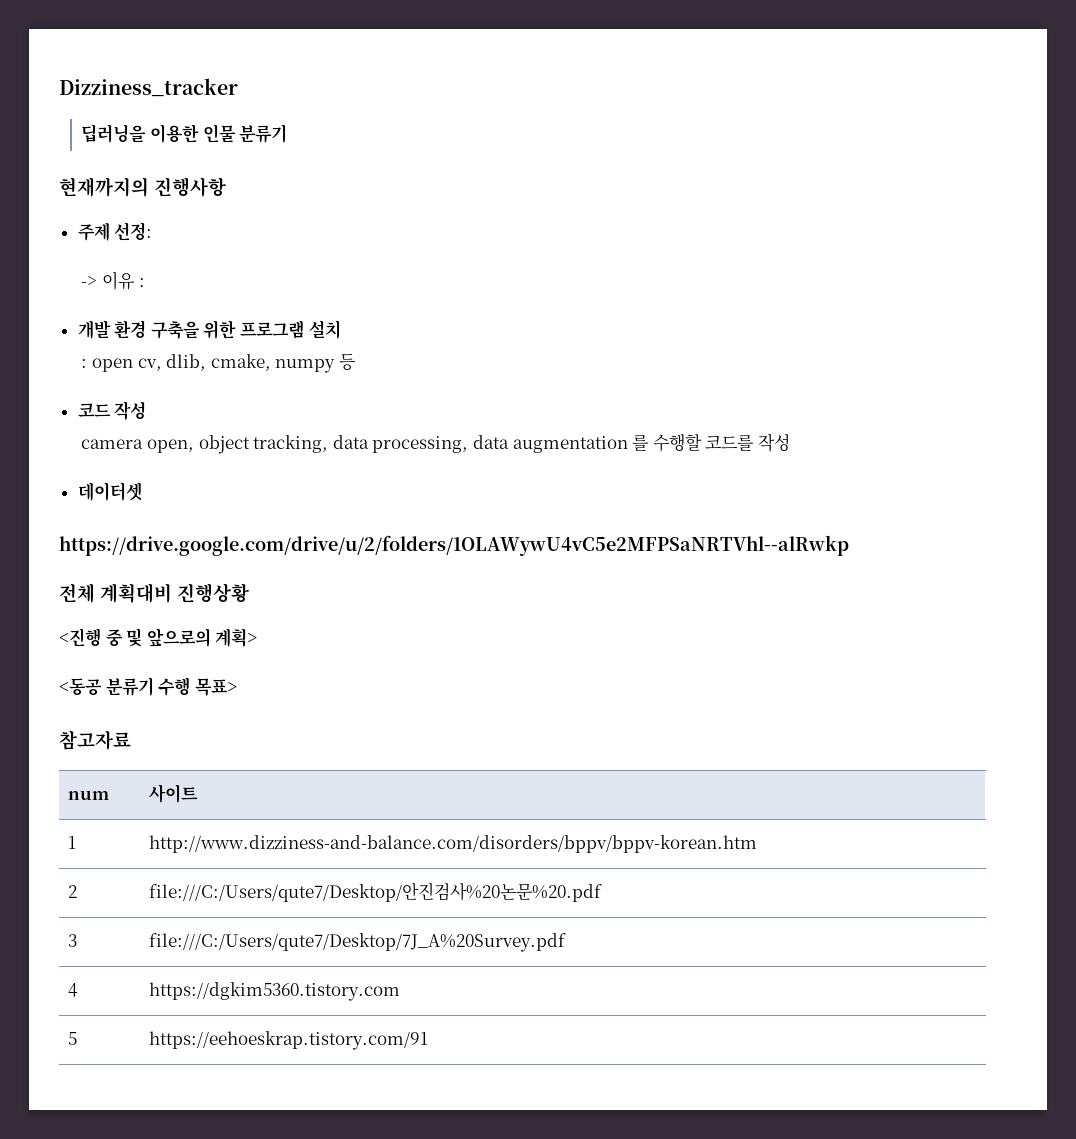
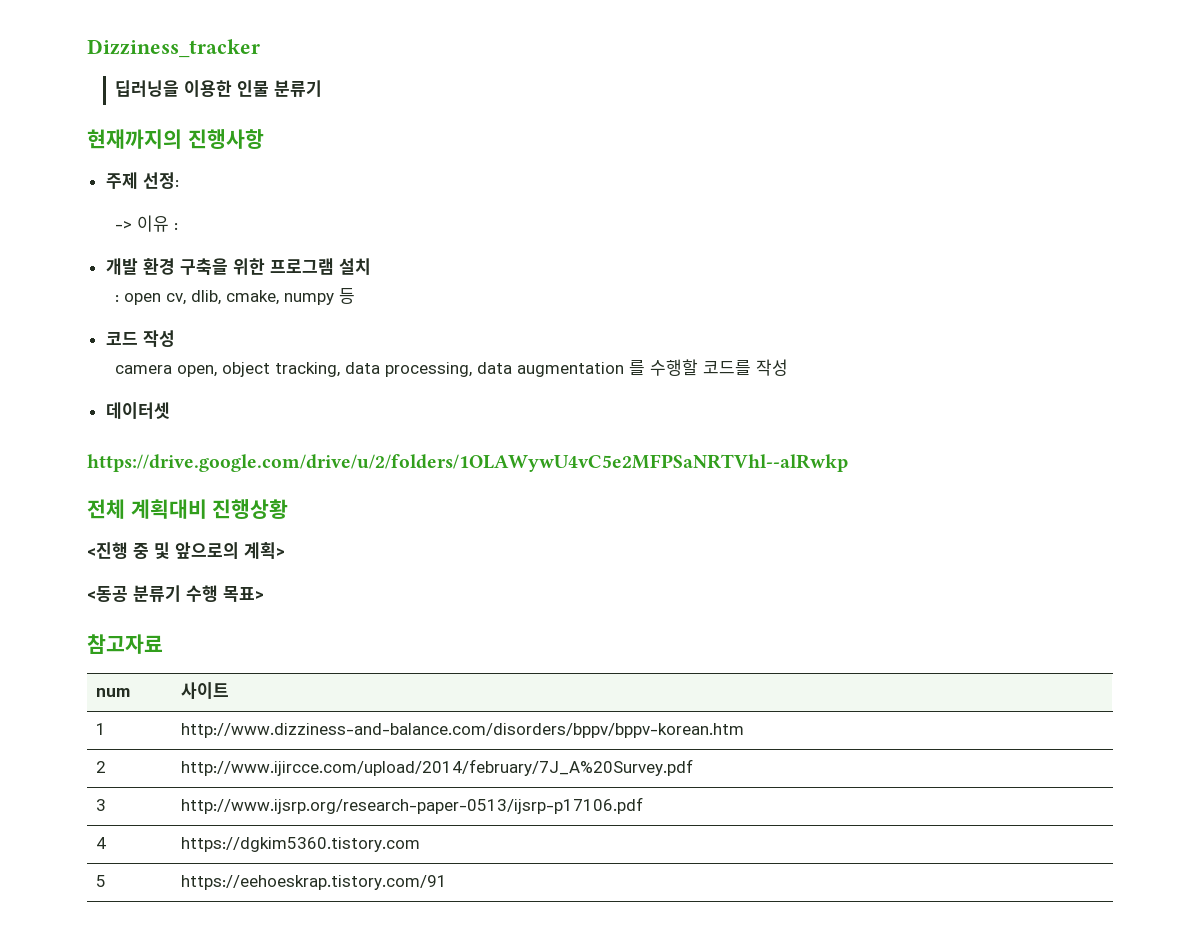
- 2 | file:///C:/Users/qute7/Desktop/안진검사%20논문%20.pdf
+ 2 | http://www.ijircce.com/upload/2014/february/7J_A%20Survey.pdf
- 3 | file:///C:/Users/qute7/Desktop/7J_A%20Survey.pdf
+ 3 | http://www.ijsrp.org/research-paper-0513/ijsrp-p17106.pdf

